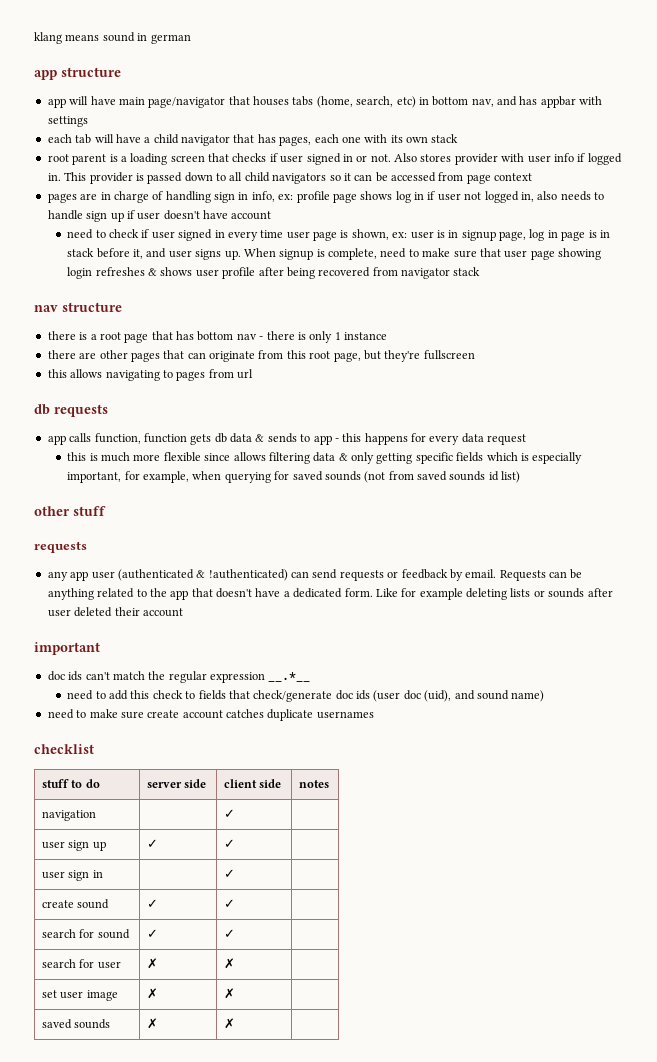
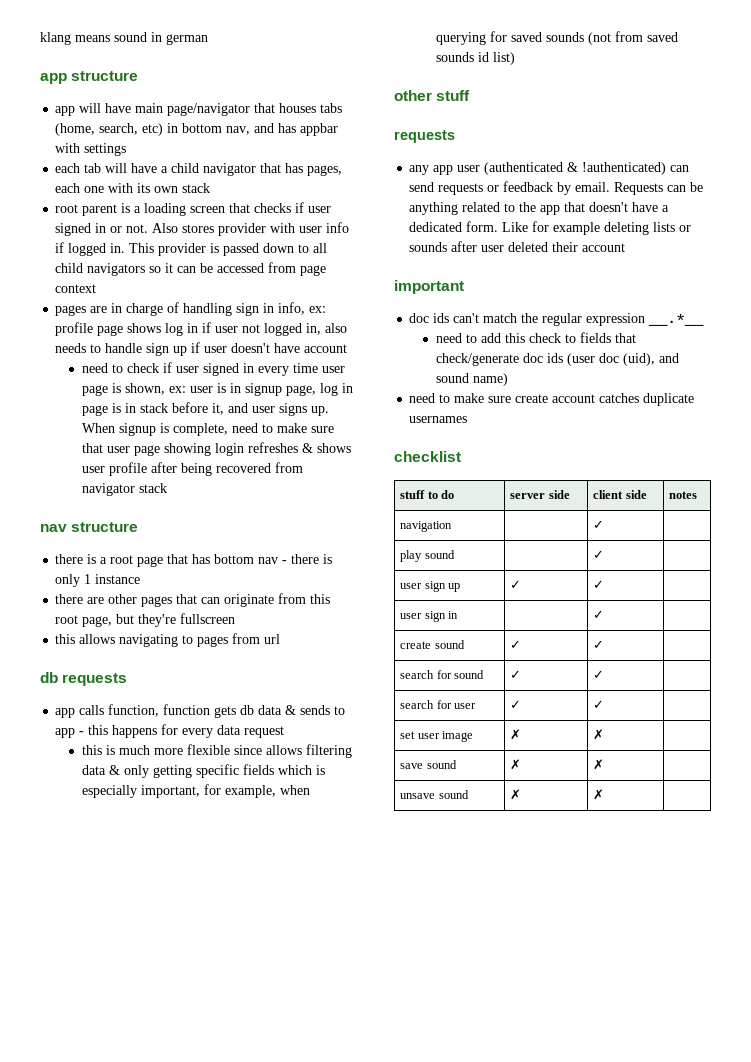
+ play sound | | ✓ |
- search for user | ✗ | ✗ |
+ search for user | ✓ | ✓ |
- saved sounds | ✗ | ✗ |
+ save sound | ✗ | ✗ |
+ unsave sound | ✗ | ✗ |

